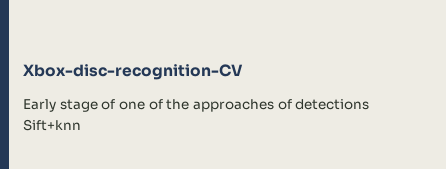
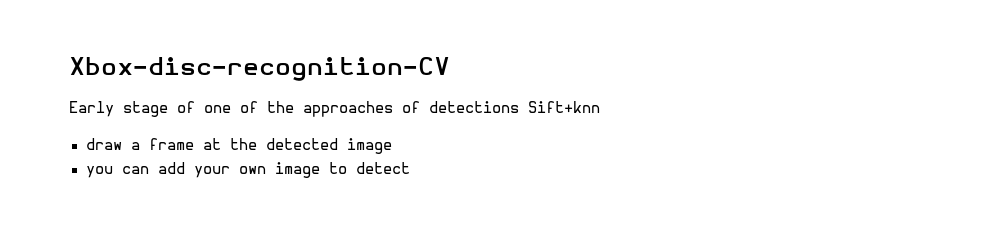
+ draw a frame at the detected image
+ you can add your own image to detect

